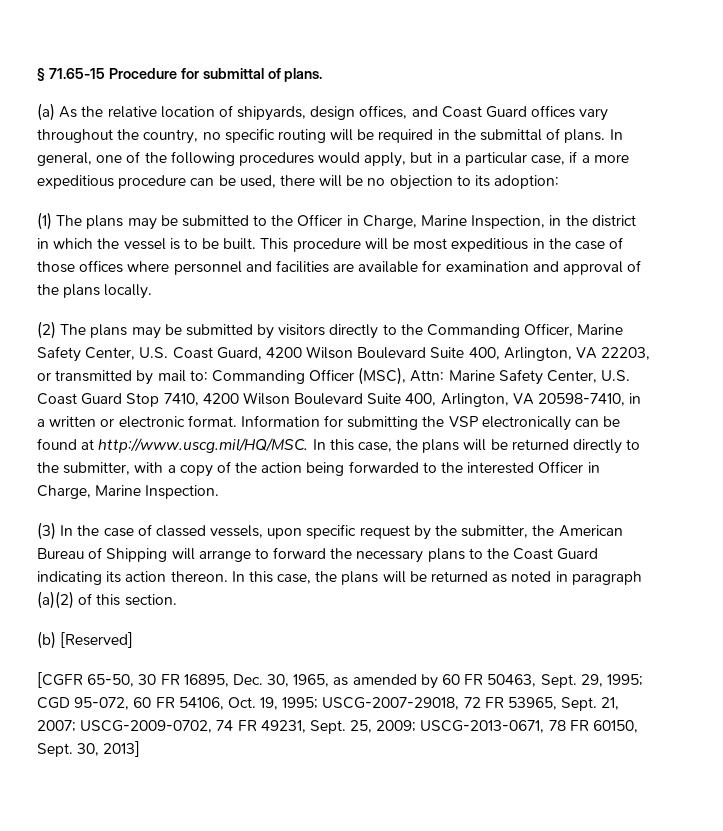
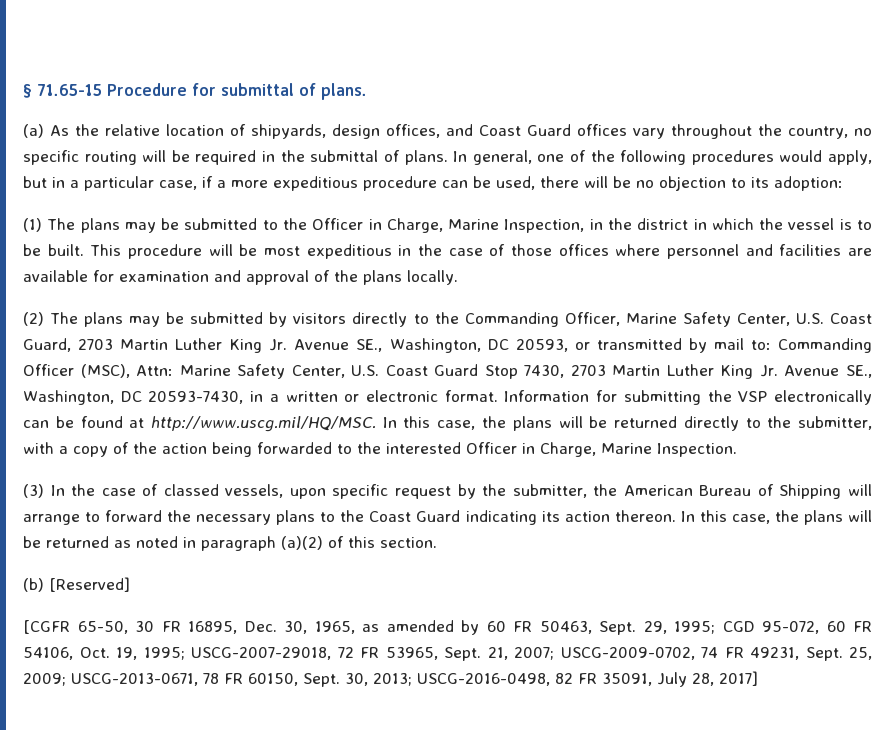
- (2) The plans may be submitted by visitors directly to the Commanding Officer, Marine Safety Center, U.S. Coast Guard, 4200 Wilson Boulevard Suite 400, Arlington, VA 22203, or transmitted by mail to: Commanding Officer (MSC), Attn: Marine Safety Center, U.S. Coast Guard Stop 7410, 4200 Wilson Boulevard Suite 400, Arlington, VA 20598-7410, in a written or electronic format.
+ (2) The plans may be submitted by visitors directly to the Commanding Officer, Marine Safety Center, U.S. Coast Guard, 2703 Martin Luther King Jr. Avenue SE., Washington, DC 20593, or transmitted by mail to: Commanding Officer (MSC), Attn: Marine Safety Center, U.S. Coast Guard Stop 7430, 2703 Martin Luther King Jr. Avenue SE., Washington, DC 20593-7430, in a written or electronic format.
- 30, 2013]
+ 30, 2013; USCG-2016-0498, 82 FR 35091, July 28, 2017]

